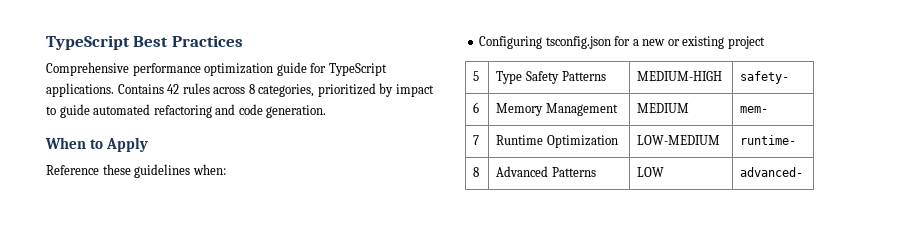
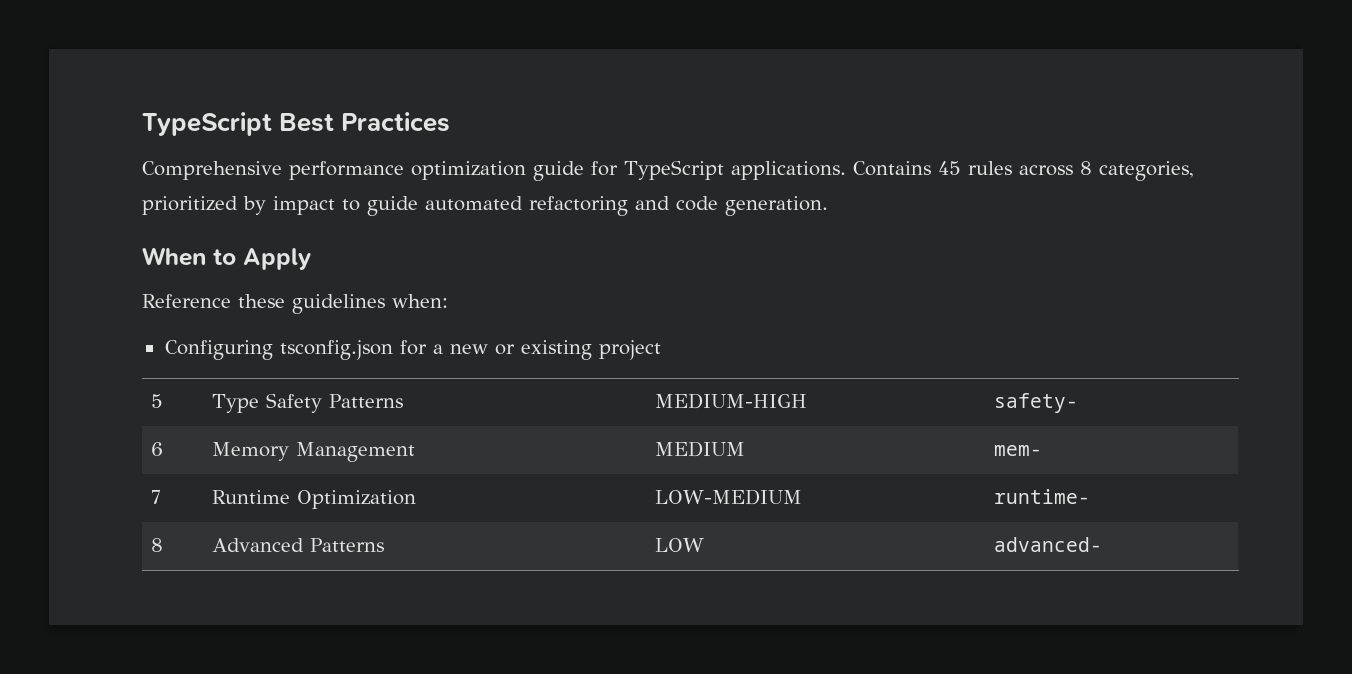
- Contains 42 rules across 8 categories, prioritized by impact to guide automated refactoring and code generation.
+ Contains 45 rules across 8 categories, prioritized by impact to guide automated refactoring and code generation.

